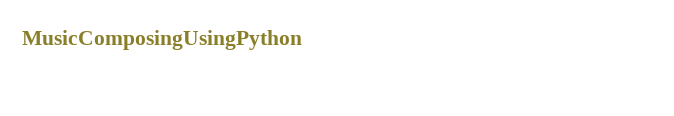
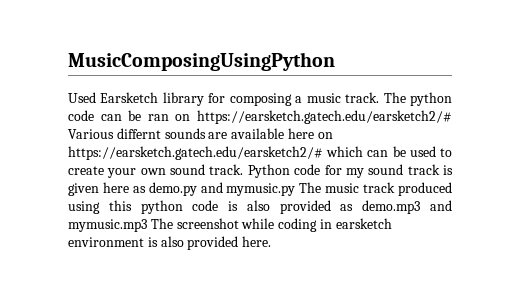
+ Used Earsketch library for composing a music track. The python code can be ran on https://earsketch.gatech.edu/earsketch2/# Various differnt sounds are available here on https://earsketch.gatech.edu/earsketch2/# which can be used to create your own sound track. Python code for my sound track is given here as demo.py and mymusic.py The music track produced using this python code is also provided as demo.mp3 and mymusic.mp3 The screenshot while coding in earsketch environment is also provided here.

